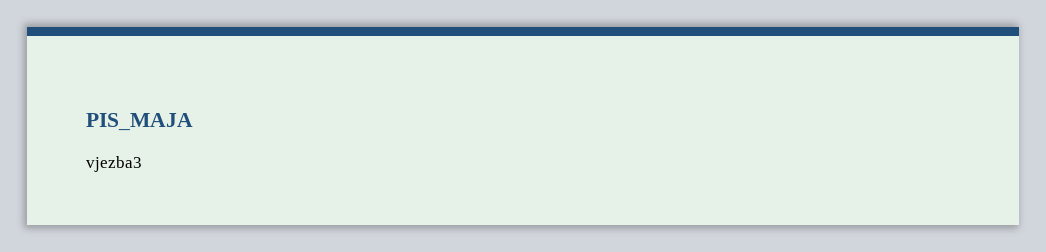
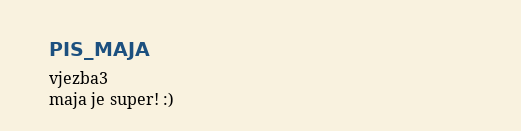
+ maja je super! :)

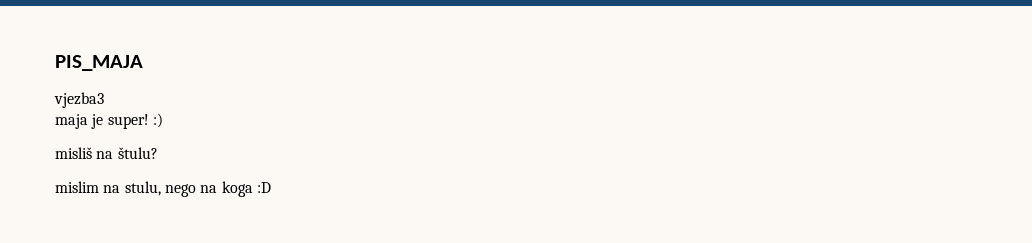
+ misliš na štulu?
+ mislim na stulu, nego na koga :D

